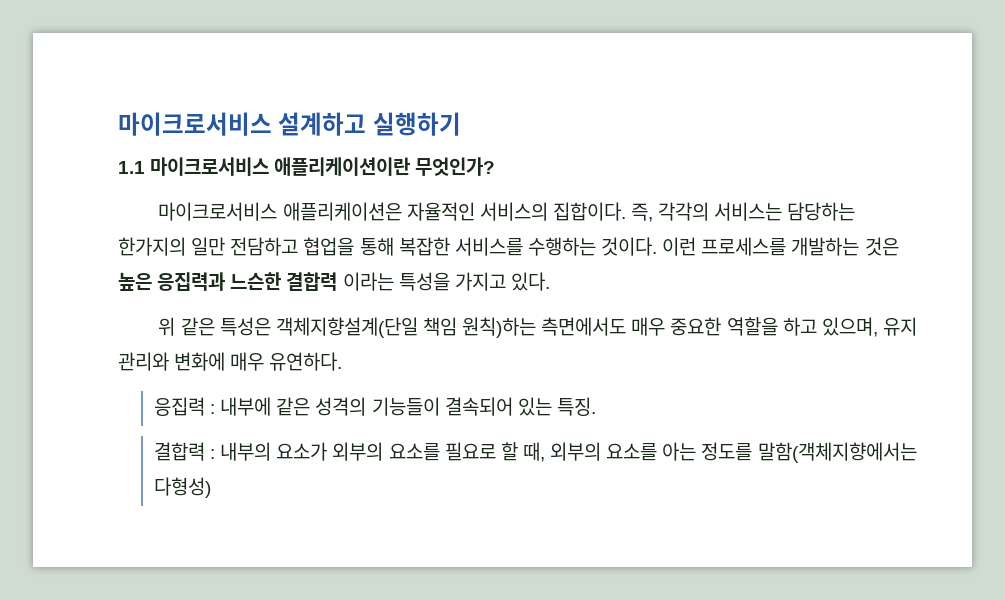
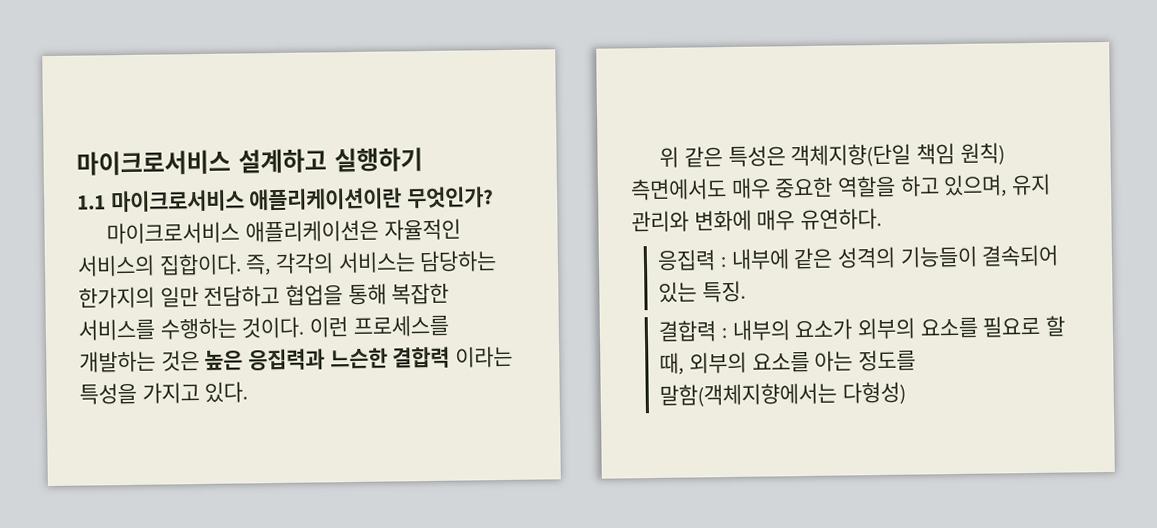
- 위 같은 특성은 객체지향설계(단일 책임 원칙)하는 측면에서도 매우 중요한 역할을 하고 있으며, 유지 관리와 변화에 매우 유연하다.
+ 위 같은 특성은 객체지향(단일 책임 원칙) 측면에서도 매우 중요한 역할을 하고 있으며, 유지 관리와 변화에 매우 유연하다.

